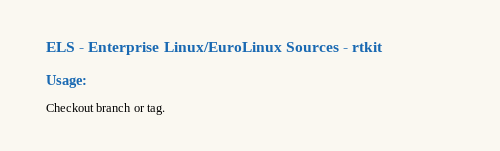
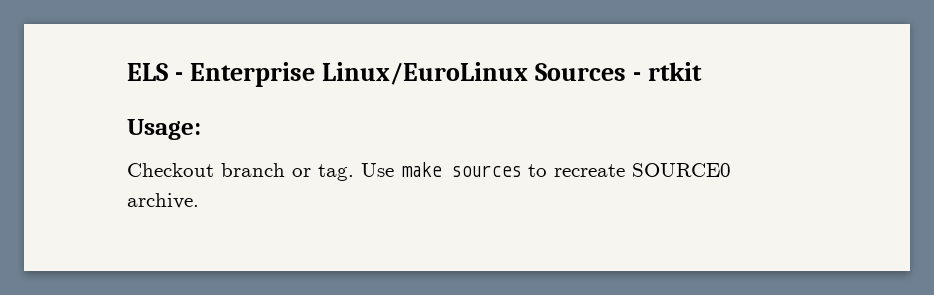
+ Use make sources to recreate SOURCE0 archive.

